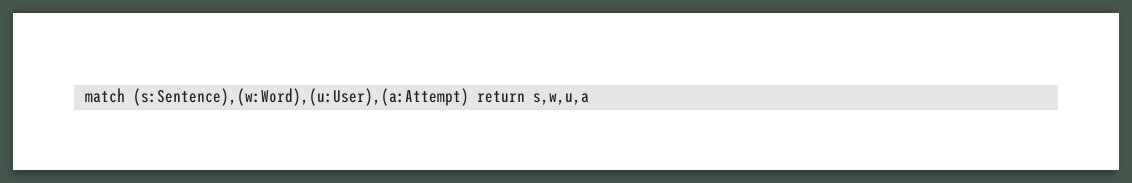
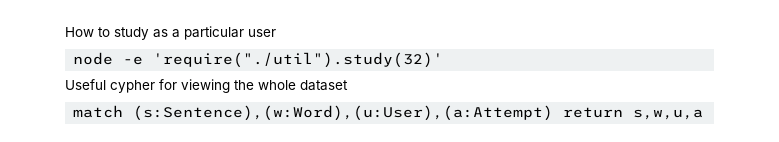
+ How to study as a particular user
+ node -e 'require("./util").study(32)'
+ Useful cypher for viewing the whole dataset

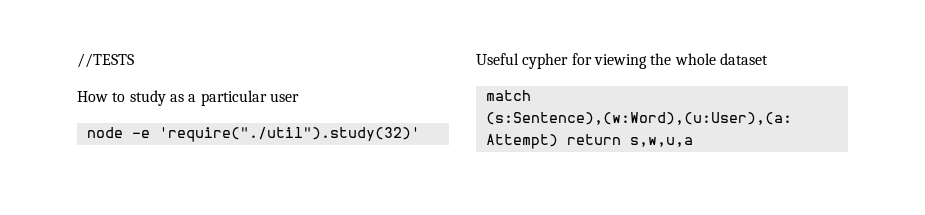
+ //TESTS

